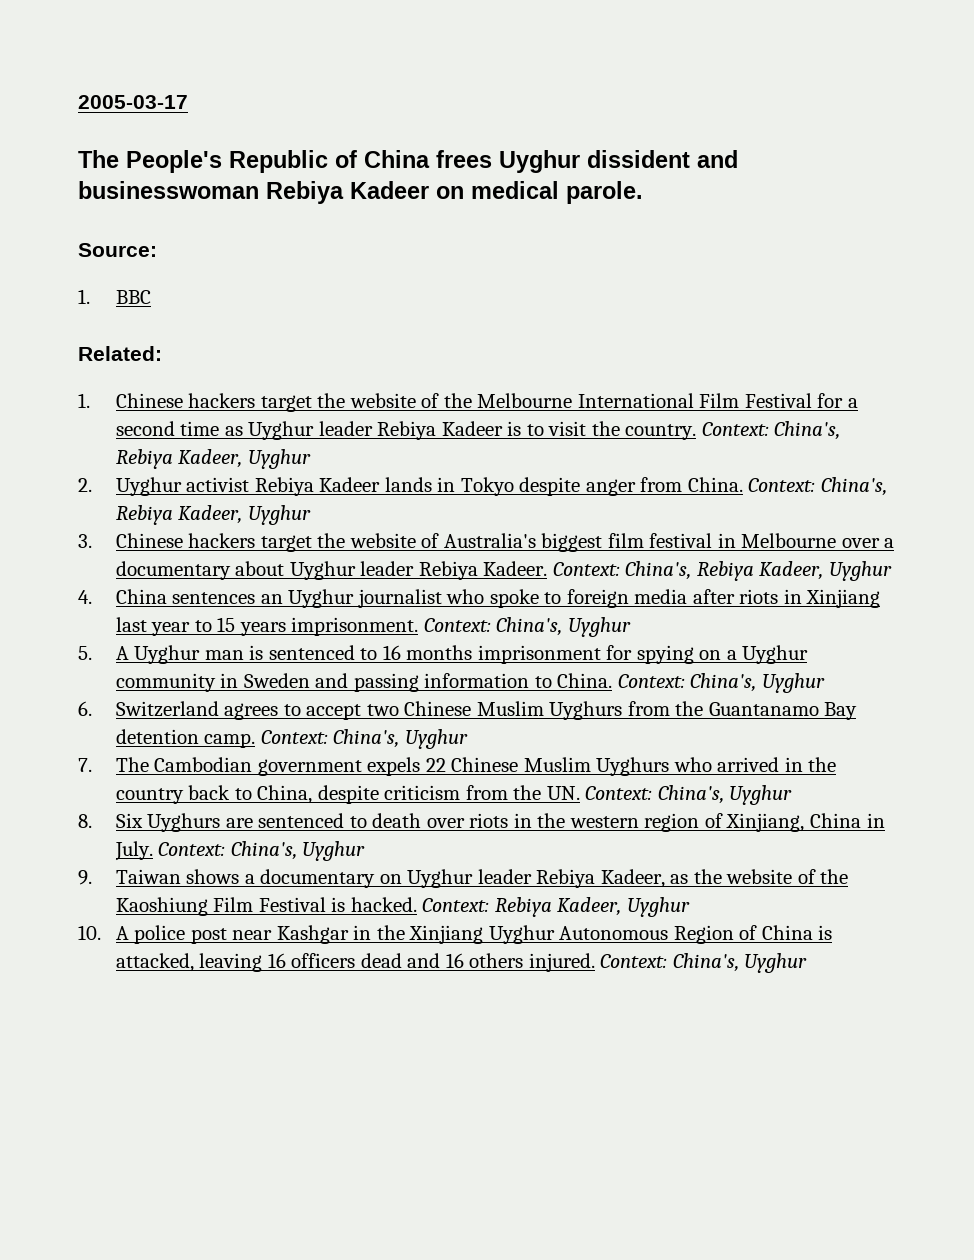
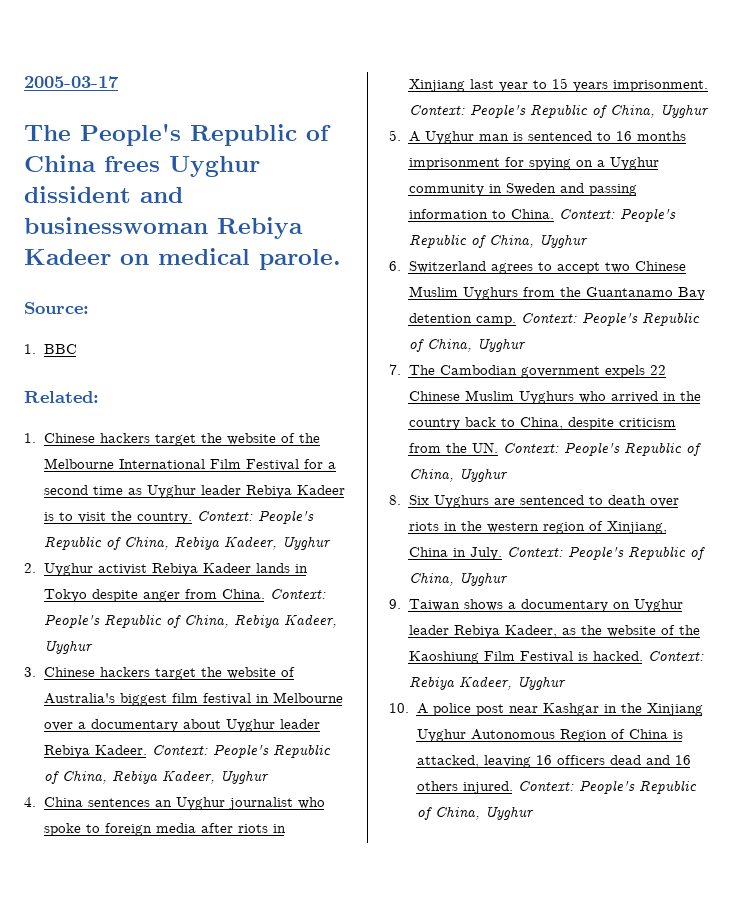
- 1. Chinese hackers target the website of the Melbourne International Film Festival for a second time as Uyghur leader Rebiya Kadeer is to visit the country. Context: China's, Rebiya Kadeer, Uyghur
+ 1. Chinese hackers target the website of the Melbourne International Film Festival for a second time as Uyghur leader Rebiya Kadeer is to visit the country. Context: People's Republic of China, Rebiya Kadeer, Uyghur
- 2. Uyghur activist Rebiya Kadeer lands in Tokyo despite anger from China. Context: China's, Rebiya Kadeer, Uyghur
+ 2. Uyghur activist Rebiya Kadeer lands in Tokyo despite anger from China. Context: People's Republic of China, Rebiya Kadeer, Uyghur
- 3. Chinese hackers target the website of Australia's biggest film festival in Melbourne over a documentary about Uyghur leader Rebiya Kadeer. Context: China's, Rebiya Kadeer, Uyghur
+ 3. Chinese hackers target the website of Australia's biggest film festival in Melbourne over a documentary about Uyghur leader Rebiya Kadeer. Context: People's Republic of China, Rebiya Kadeer, Uyghur
- 4. China sentences an Uyghur journalist who spoke to foreign media after riots in Xinjiang last year to 15 years imprisonment. Context: China's, Uyghur
+ 4. China sentences an Uyghur journalist who spoke to foreign media after riots in Xinjiang last year to 15 years imprisonment. Context: People's Republic of China, Uyghur
- 5. A Uyghur man is sentenced to 16 months imprisonment for spying on a Uyghur community in Sweden and passing information to China. Context: China's, Uyghur
+ 5. A Uyghur man is sentenced to 16 months imprisonment for spying on a Uyghur community in Sweden and passing information to China. Context: People's Republic of China, Uyghur
- 6. Switzerland agrees to accept two Chinese Muslim Uyghurs from the Guantanamo Bay detention camp. Context: China's, Uyghur
+ 6. Switzerland agrees to accept two Chinese Muslim Uyghurs from the Guantanamo Bay detention camp. Context: People's Republic of China, Uyghur
- 7. The Cambodian government expels 22 Chinese Muslim Uyghurs who arrived in the country back to China, despite criticism from the UN. Context: China's, Uyghur
+ 7. The Cambodian government expels 22 Chinese Muslim Uyghurs who arrived in the country back to China, despite criticism from the UN. Context: People's Republic of China, Uyghur
- 8. Six Uyghurs are sentenced to death over riots in the western region of Xinjiang, China in July. Context: China's, Uyghur
+ 8. Six Uyghurs are sentenced to death over riots in the western region of Xinjiang, China in July. Context: People's Republic of China, Uyghur
- 10. A police post near Kashgar in the Xinjiang Uyghur Autonomous Region of China is attacked, leaving 16 officers dead and 16 others injured. Context: China's, Uyghur
+ 10. A police post near Kashgar in the Xinjiang Uyghur Autonomous Region of China is attacked, leaving 16 officers dead and 16 others injured. Context: People's Republic of China, Uyghur

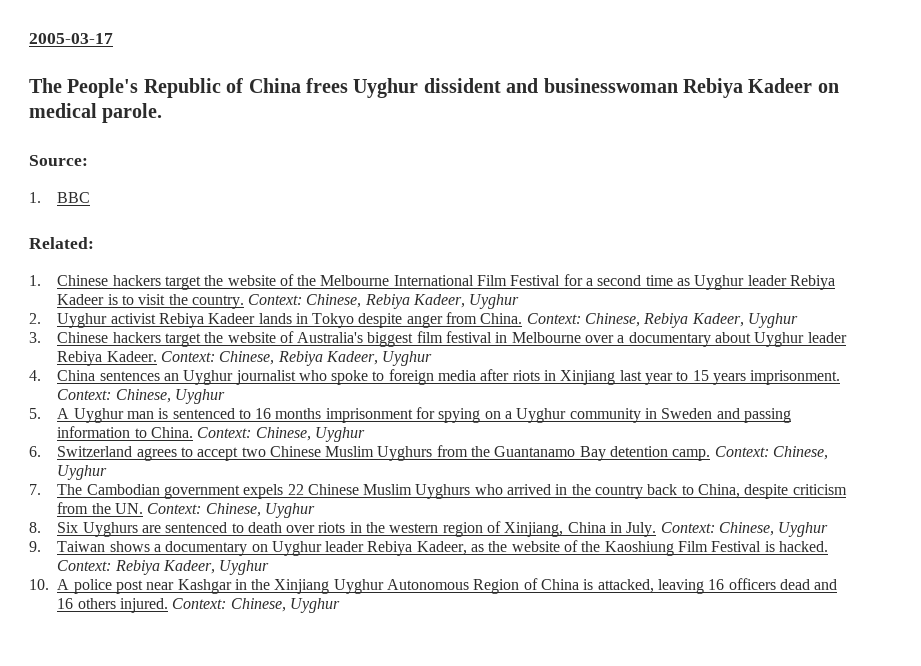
- 1. Chinese hackers target the website of the Melbourne International Film Festival for a second time as Uyghur leader Rebiya Kadeer is to visit the country. Context: People's Republic of China, Rebiya Kadeer, Uyghur
+ 1. Chinese hackers target the website of the Melbourne International Film Festival for a second time as Uyghur leader Rebiya Kadeer is to visit the country. Context: Chinese, Rebiya Kadeer, Uyghur
- 2. Uyghur activist Rebiya Kadeer lands in Tokyo despite anger from China. Context: People's Republic of China, Rebiya Kadeer, Uyghur
+ 2. Uyghur activist Rebiya Kadeer lands in Tokyo despite anger from China. Context: Chinese, Rebiya Kadeer, Uyghur
- 3. Chinese hackers target the website of Australia's biggest film festival in Melbourne over a documentary about Uyghur leader Rebiya Kadeer. Context: People's Republic of China, Rebiya Kadeer, Uyghur
+ 3. Chinese hackers target the website of Australia's biggest film festival in Melbourne over a documentary about Uyghur leader Rebiya Kadeer. Context: Chinese, Rebiya Kadeer, Uyghur
- 4. China sentences an Uyghur journalist who spoke to foreign media after riots in Xinjiang last year to 15 years imprisonment. Context: People's Republic of China, Uyghur
+ 4. China sentences an Uyghur journalist who spoke to foreign media after riots in Xinjiang last year to 15 years imprisonment. Context: Chinese, Uyghur
- 5. A Uyghur man is sentenced to 16 months imprisonment for spying on a Uyghur community in Sweden and passing information to China. Context: People's Republic of China, Uyghur
+ 5. A Uyghur man is sentenced to 16 months imprisonment for spying on a Uyghur community in Sweden and passing information to China. Context: Chinese, Uyghur
- 6. Switzerland agrees to accept two Chinese Muslim Uyghurs from the Guantanamo Bay detention camp. Context: People's Republic of China, Uyghur
+ 6. Switzerland agrees to accept two Chinese Muslim Uyghurs from the Guantanamo Bay detention camp. Context: Chinese, Uyghur
- 7. The Cambodian government expels 22 Chinese Muslim Uyghurs who arrived in the country back to China, despite criticism from the UN. Context: People's Republic of China, Uyghur
+ 7. The Cambodian government expels 22 Chinese Muslim Uyghurs who arrived in the country back to China, despite criticism from the UN. Context: Chinese, Uyghur
- 8. Six Uyghurs are sentenced to death over riots in the western region of Xinjiang, China in July. Context: People's Republic of China, Uyghur
+ 8. Six Uyghurs are sentenced to death over riots in the western region of Xinjiang, China in July. Context: Chinese, Uyghur
- 10. A police post near Kashgar in the Xinjiang Uyghur Autonomous Region of China is attacked, leaving 16 officers dead and 16 others injured. Context: People's Republic of China, Uyghur
+ 10. A police post near Kashgar in the Xinjiang Uyghur Autonomous Region of China is attacked, leaving 16 officers dead and 16 others injured. Context: Chinese, Uyghur

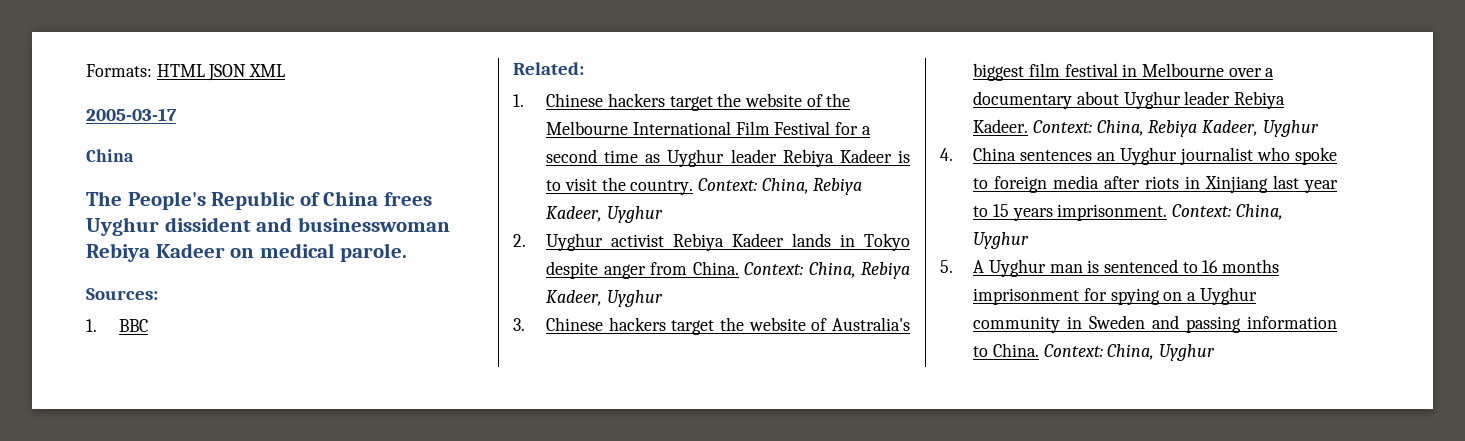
+ Formats: HTML JSON XML
  2005-03-17
+ China
- Source:
+ Sources:
- 1. Chinese hackers target the website of the Melbourne International Film Festival for a second time as Uyghur leader Rebiya Kadeer is to visit the country. Context: Chinese, Rebiya Kadeer, Uyghur
+ 1. Chinese hackers target the website of the Melbourne International Film Festival for a second time as Uyghur leader Rebiya Kadeer is to visit the country. Context: China, Rebiya Kadeer, Uyghur
- 2. Uyghur activist Rebiya Kadeer lands in Tokyo despite anger from China. Context: Chinese, Rebiya Kadeer, Uyghur
+ 2. Uyghur activist Rebiya Kadeer lands in Tokyo despite anger from China. Context: China, Rebiya Kadeer, Uyghur
- 3. Chinese hackers target the website of Australia's biggest film festival in Melbourne over a documentary about Uyghur leader Rebiya Kadeer. Context: Chinese, Rebiya Kadeer, Uyghur
+ 3. Chinese hackers target the website of Australia's biggest film festival in Melbourne over a documentary about Uyghur leader Rebiya Kadeer. Context: China, Rebiya Kadeer, Uyghur
- 4. China sentences an Uyghur journalist who spoke to foreign media after riots in Xinjiang last year to 15 years imprisonment. Context: Chinese, Uyghur
+ 4. China sentences an Uyghur journalist who spoke to foreign media after riots in Xinjiang last year to 15 years imprisonment. Context: China, Uyghur
- 5. A Uyghur man is sentenced to 16 months imprisonment for spying on a Uyghur community in Sweden and passing information to China. Context: Chinese, Uyghur
- 6. Switzerland agrees to accept two Chinese Muslim Uyghurs from the Guantanamo Bay detention camp. Context: Chinese, Uyghur
- 7. The Cambodian government expels 22 Chinese Muslim Uyghurs who arrived in the country back to China, despite criticism from the UN. Context: Chinese, Uyghur
- 8. Six Uyghurs are sentenced to death over riots in the western region of Xinjiang, China in July. Context: Chinese, Uyghur
- 9. Taiwan shows a documentary on Uyghur leader Rebiya Kadeer, as the website of the Kaoshiung Film Festival is hacked. Context: Rebiya Kadeer, Uyghur
- 10. A police post near Kashgar in the Xinjiang Uyghur Autonomous Region of China is attacked, leaving 16 officers dead and 16 others injured. Context: Chinese, Uyghur
+ 5. A Uyghur man is sentenced to 16 months imprisonment for spying on a Uyghur community in Sweden and passing information to China. Context: China, Uyghur

